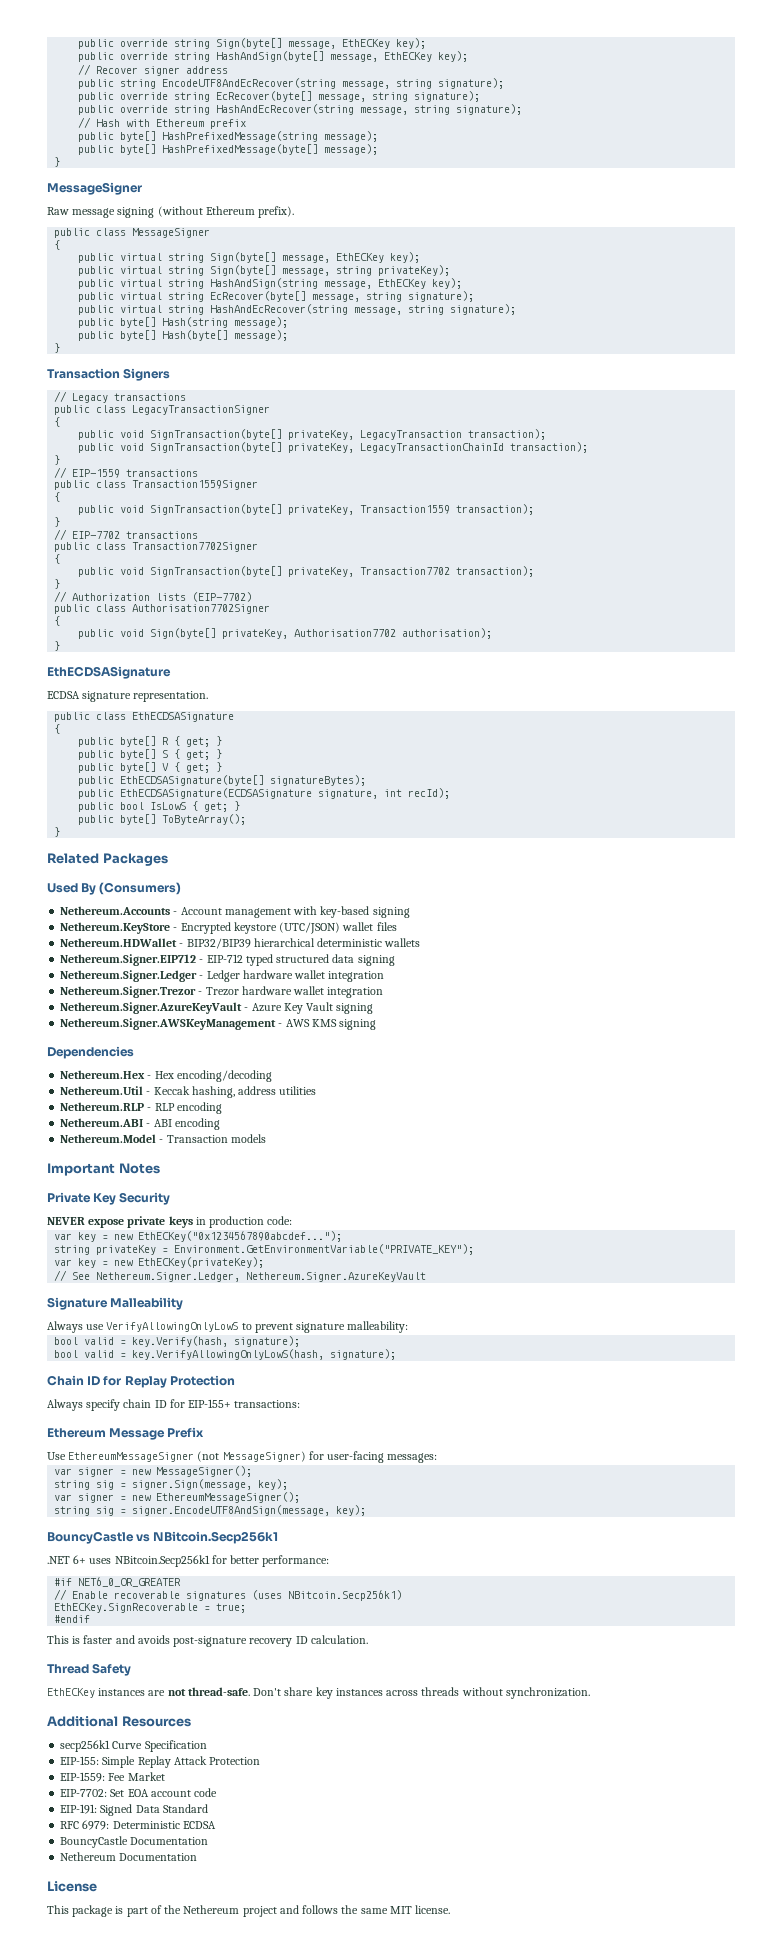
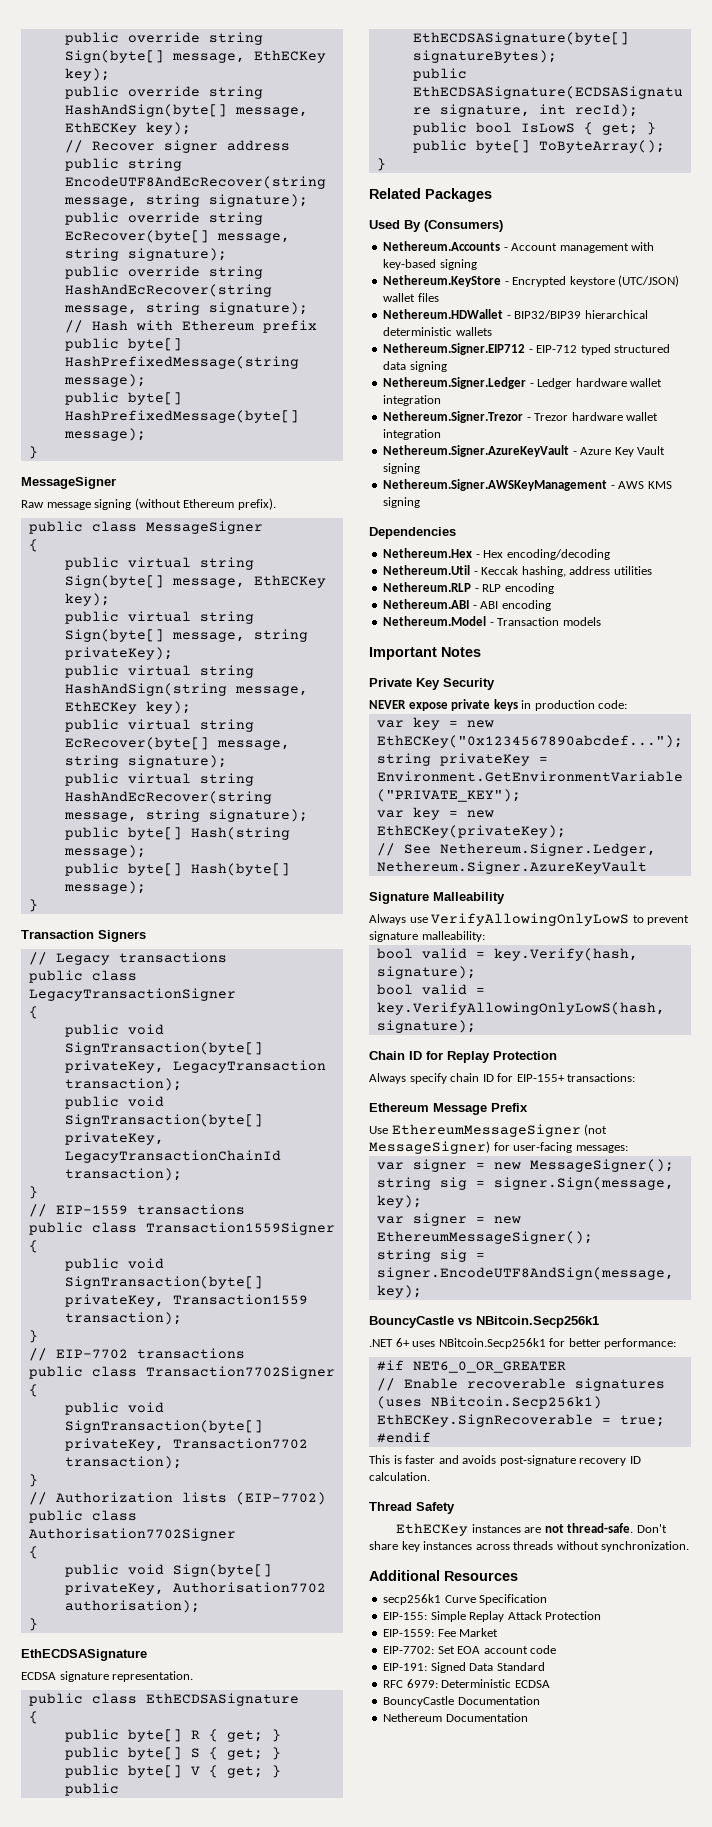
- License
- This package is part of the Nethereum project and follows the same MIT license.

